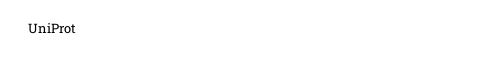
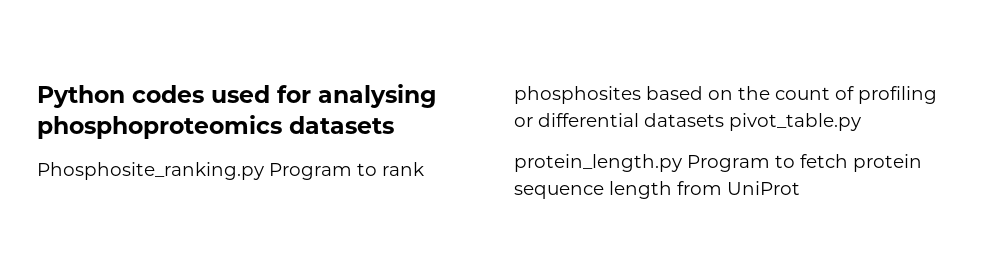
- UniProt
+ Python codes used for analysing phosphoproteomics datasets
+ Phosphosite_ranking.py Program to rank phosphosites based on the count of profiling or differential datasets pivot_table.py
+ protein_length.py Program to fetch protein sequence length from UniProt

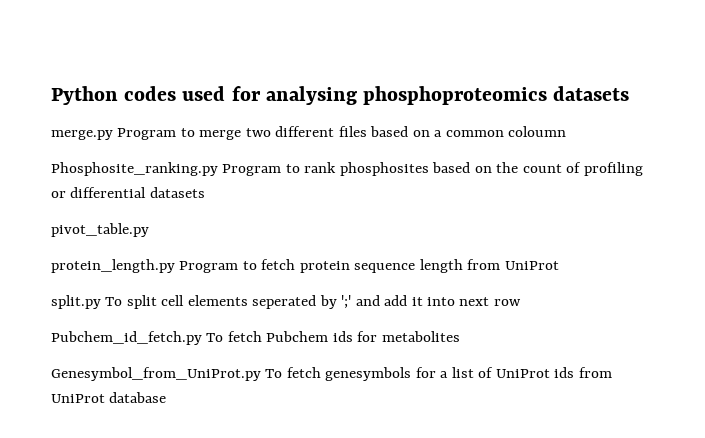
+ merge.py Program to merge two different files based on a common coloumn
- Phosphosite_ranking.py Program to rank phosphosites based on the count of profiling or differential datasets pivot_table.py
+ Phosphosite_ranking.py Program to rank phosphosites based on the count of profiling or differential datasets
+ pivot_table.py
+ split.py To split cell elements seperated by ';' and add it into next row
+ Pubchem_id_fetch.py To fetch Pubchem ids for metabolites
+ Genesymbol_from_UniProt.py To fetch genesymbols for a list of UniProt ids from UniProt database

